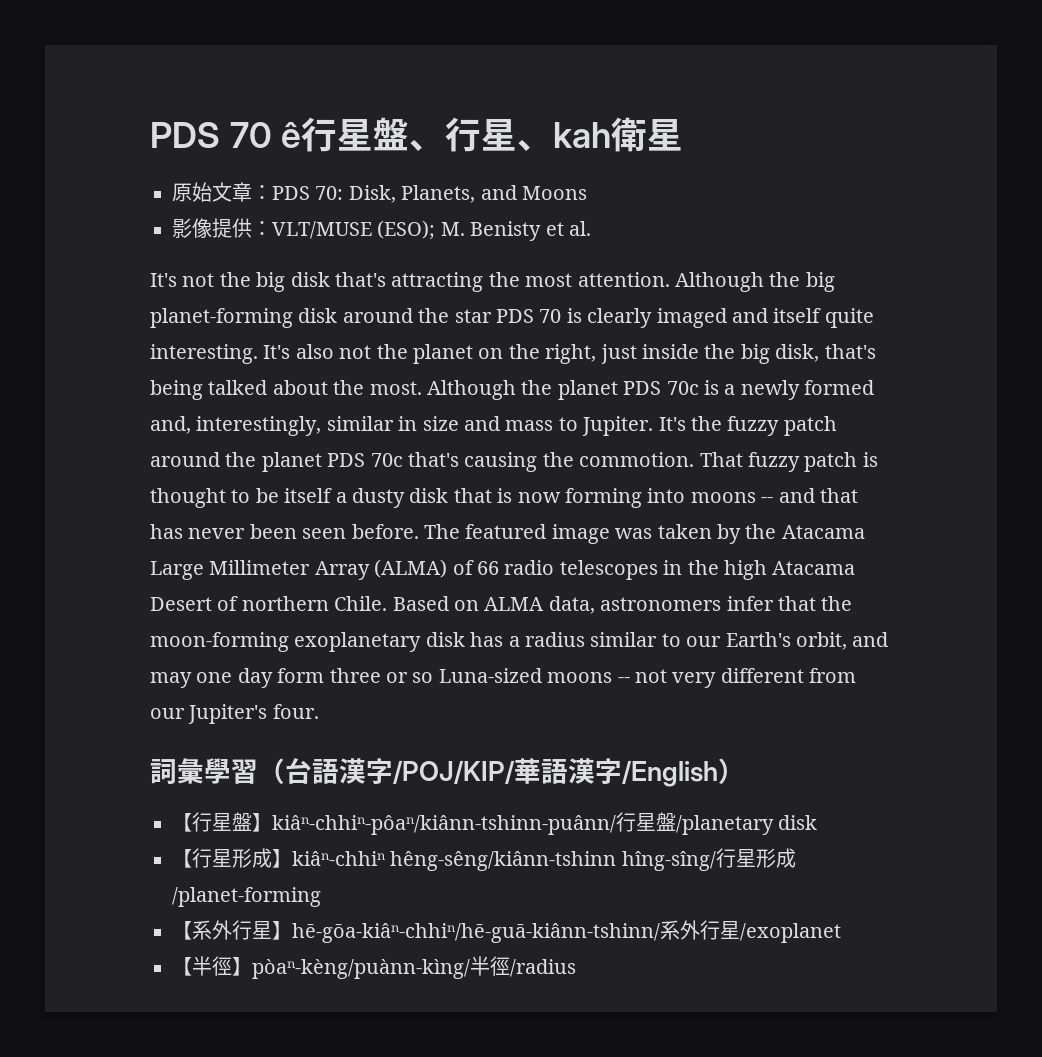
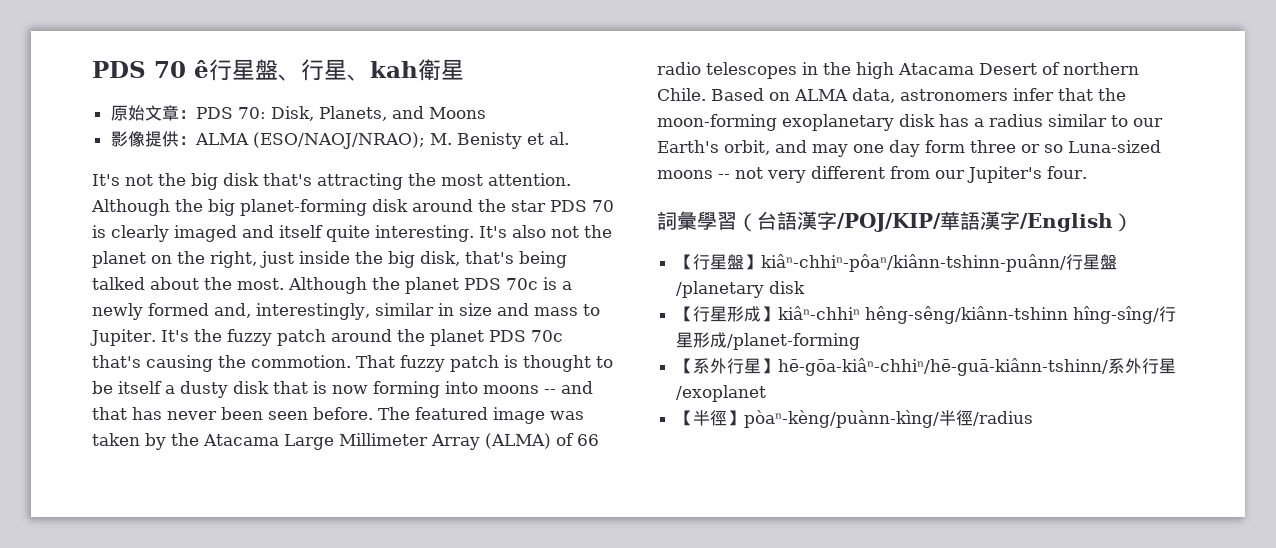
- 影像提供：VLT/MUSE (ESO); M. Benisty et al.
+ 影像提供：ALMA (ESO/NAOJ/NRAO); M. Benisty et al.

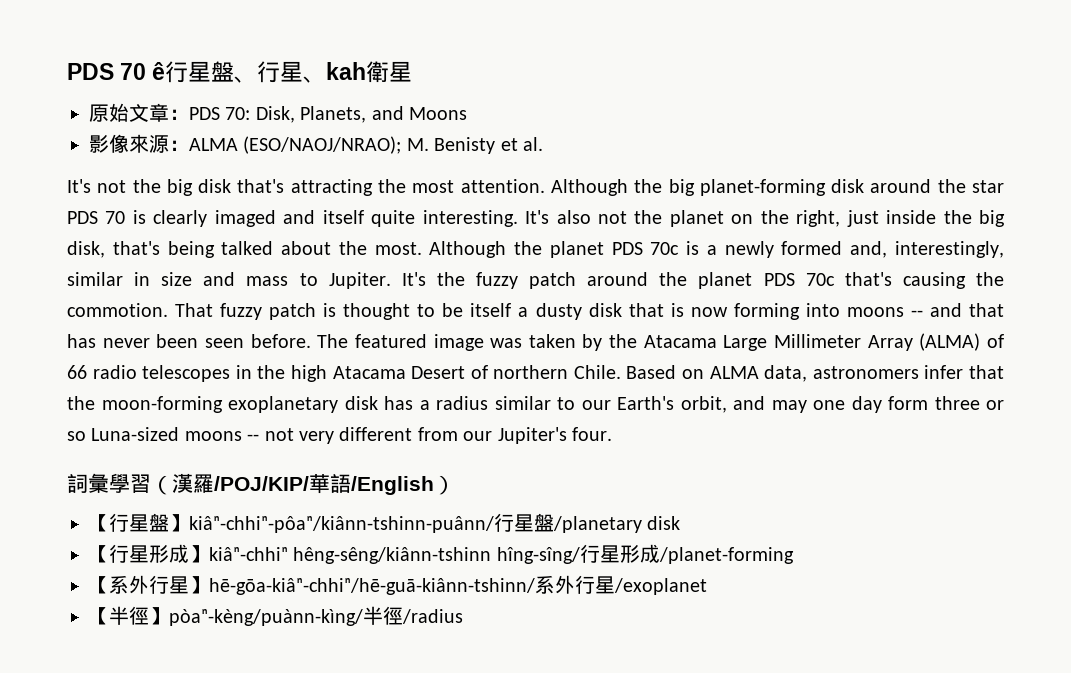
- 影像提供：ALMA (ESO/NAOJ/NRAO); M. Benisty et al.
+ 影像來源：ALMA (ESO/NAOJ/NRAO); M. Benisty et al.
- 詞彙學習（台語漢字/POJ/KIP/華語漢字/English）
+ 詞彙學習（漢羅/POJ/KIP/華語/English）

